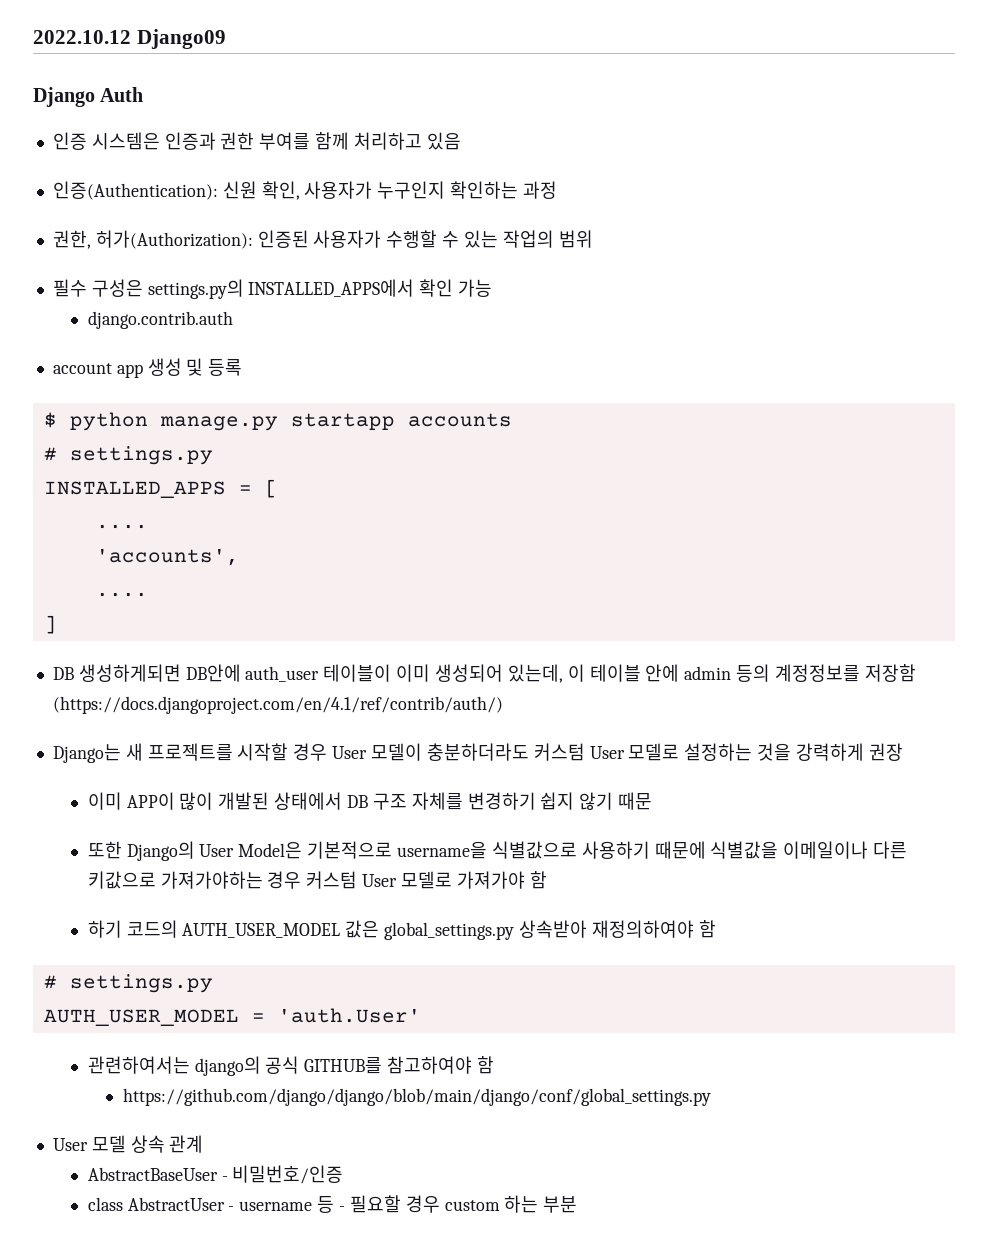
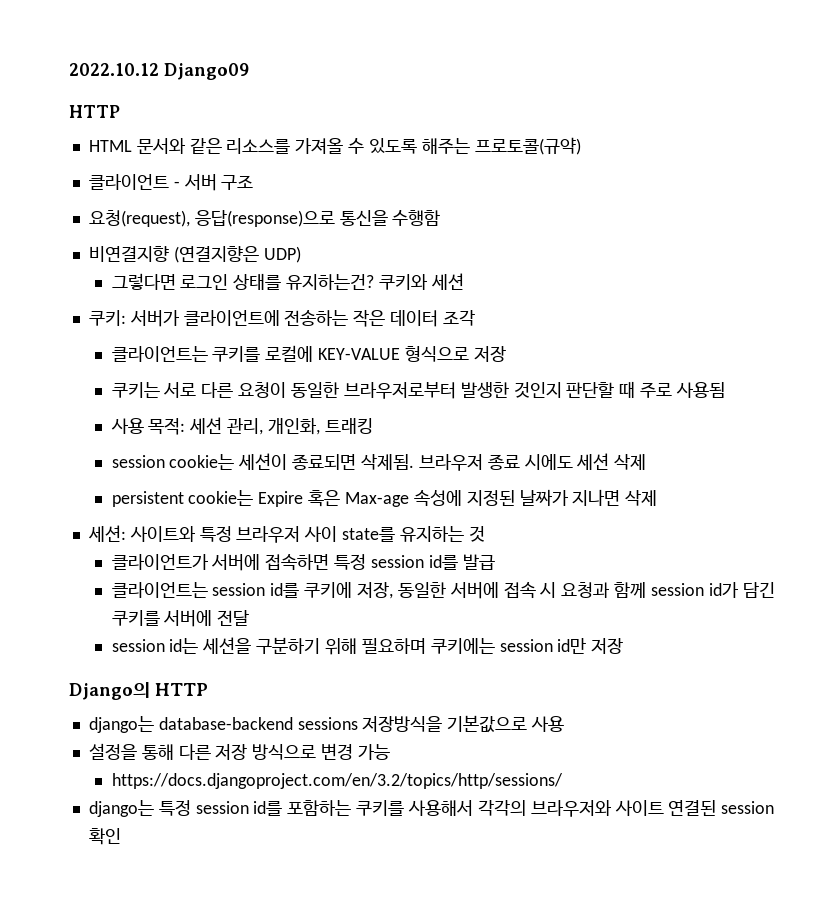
  2022.10.12 Django09
- Django Auth
- 인증 시스템은 인증과 권한 부여를 함께 처리하고 있음
- 인증(Authentication): 신원 확인, 사용자가 누구인지 확인하는 과정
- 권한, 허가(Authorization): 인증된 사용자가 수행할 수 있는 작업의 범위
- 필수 구성은 settings.py의 INSTALLED_APPS에서 확인 가능
- django.contrib.auth
- account app 생성 및 등록
- $ python manage.py startapp accounts
- # settings.py
- INSTALLED_APPS = [
- ....
- 'accounts',
- ....
- ]
- DB 생성하게되면 DB안에 auth_user 테이블이 이미 생성되어 있는데, 이 테이블 안에 admin 등의 계정정보를 저장함 (https://docs.djangoproject.com/en/4.1/ref/contrib/auth/)
- Django는 새 프로젝트를 시작할 경우 User 모델이 충분하더라도 커스텀 User 모델로 설정하는 것을 강력하게 권장
- 이미 APP이 많이 개발된 상태에서 DB 구조 자체를 변경하기 쉽지 않기 때문
- 또한 Django의 User Model은 기본적으로 username을 식별값으로 사용하기 때문에 식별값을 이메일이나 다른 키값으로 가져가야하는 경우 커스텀 User 모델로 가져가야 함
- 하기 코드의 AUTH_USER_MODEL 값은 global_settings.py 상속받아 재정의하여야 함
- # settings.py
- AUTH_USER_MODEL = 'auth.User'
- 관련하여서는 django의 공식 GITHUB를 참고하여야 함
- https://github.com/django/django/blob/main/django/conf/global_settings.py
- User 모델 상속 관계
- AbstractBaseUser - 비밀번호/인증
- class AbstractUser - username 등 - 필요할 경우 custom 하는 부분
+ HTTP
+ HTML 문서와 같은 리소스를 가져올 수 있도록 해주는 프로토콜(규약)
+ 클라이언트 - 서버 구조
+ 요청(request), 응답(response)으로 통신을 수행함
+ 비연결지향 (연결지향은 UDP)
+ 그렇다면 로그인 상태를 유지하는건? 쿠키와 세션
+ 쿠키: 서버가 클라이언트에 전송하는 작은 데이터 조각
+ 클라이언트는 쿠키를 로컬에 KEY-VALUE 형식으로 저장
+ 쿠키는 서로 다른 요청이 동일한 브라우저로부터 발생한 것인지 판단할 때 주로 사용됨
+ 사용 목적: 세션 관리, 개인화, 트래킹
+ session cookie는 세션이 종료되면 삭제됨. 브라우저 종료 시에도 세션 삭제
+ persistent cookie는 Expire 혹은 Max-age 속성에 지정된 날짜가 지나면 삭제
+ 세션: 사이트와 특정 브라우저 사이 state를 유지하는 것
+ 클라이언트가 서버에 접속하면 특정 session id를 발급
+ 클라이언트는 session id를 쿠키에 저장, 동일한 서버에 접속 시 요청과 함께 session id가 담긴 쿠키를 서버에 전달
+ session id는 세션을 구분하기 위해 필요하며 쿠키에는 session id만 저장
+ Django의 HTTP
+ django는 database-backend sessions 저장방식을 기본값으로 사용
+ 설정을 통해 다른 저장 방식으로 변경 가능
+ https://docs.djangoproject.com/en/3.2/topics/http/sessions/
+ django는 특정 session id를 포함하는 쿠키를 사용해서 각각의 브라우저와 사이트 연결된 session 확인

